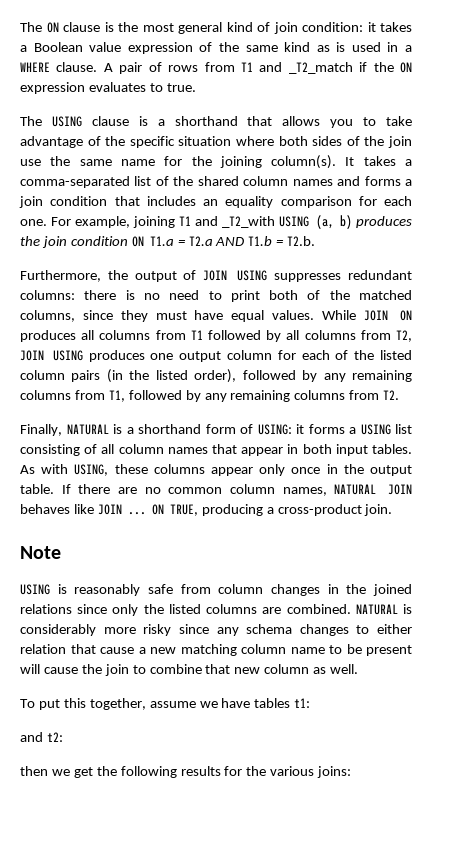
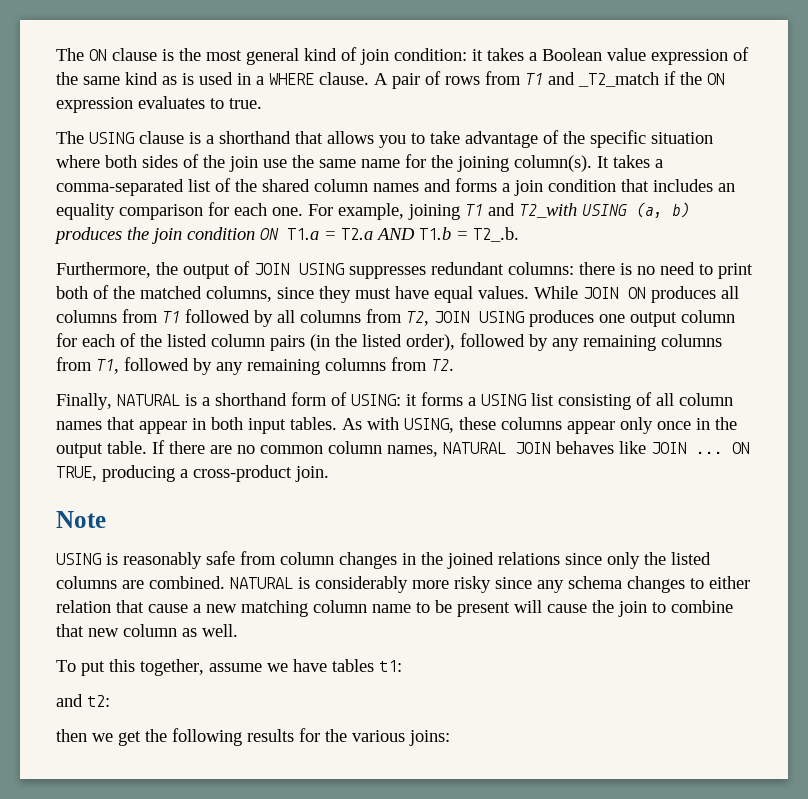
- For example, joining T1 and _T2_with USING (a, b) produces the join condition ON T1.a = T2.a AND T1.b = T2.b.
+ For example, joining T1 and T2_with USING (a, b) produces the join condition ON T1.a = T2.a AND T1.b = T2_.b.

